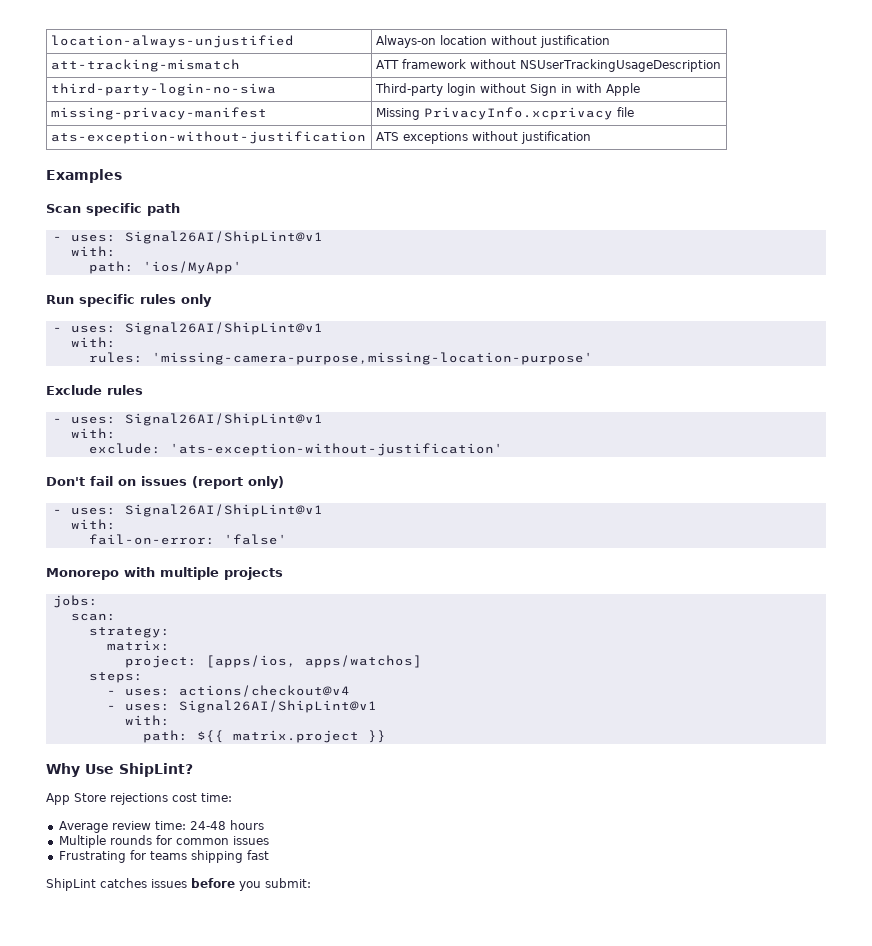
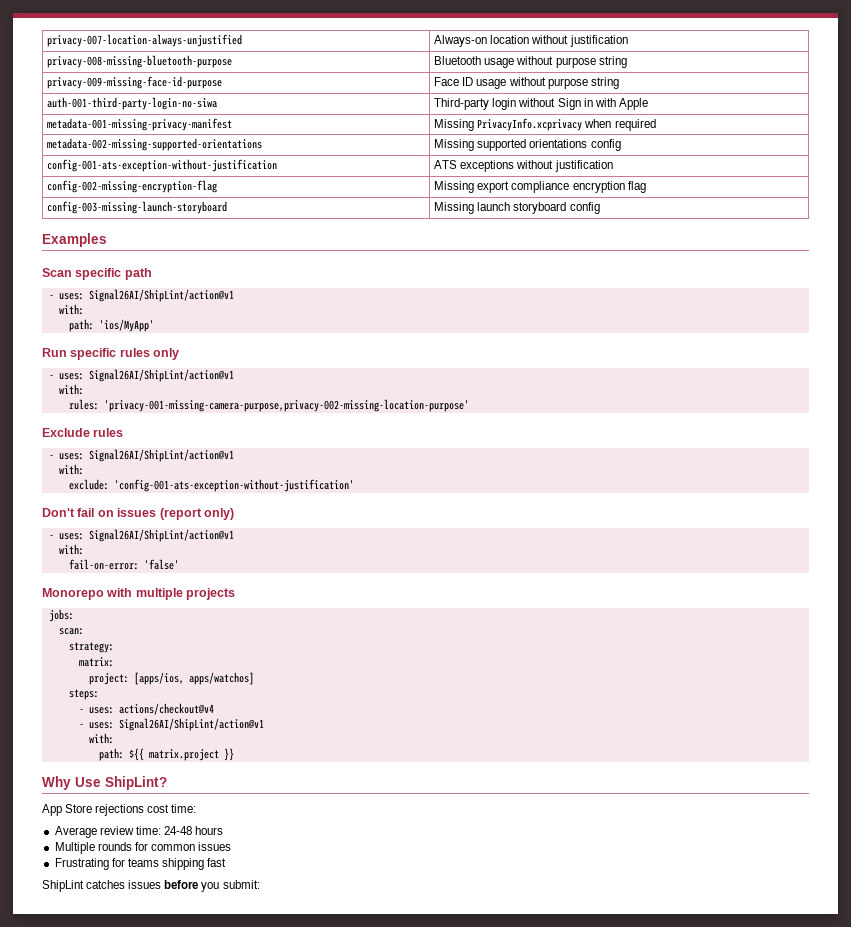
- location-always-unjustified | Always-on location without justification
+ privacy-007-location-always-unjustified | Always-on location without justification
- att-tracking-mismatch | ATT framework without NSUserTrackingUsageDescription
- third-party-login-no-siwa | Third‑party login without Sign in with Apple
+ privacy-008-missing-bluetooth-purpose | Bluetooth usage without purpose string
+ privacy-009-missing-face-id-purpose | Face ID usage without purpose string
+ auth-001-third-party-login-no-siwa | Third‑party login without Sign in with Apple
- missing-privacy-manifest | Missing PrivacyInfo.xcprivacy file
- ats-exception-without-justification | ATS exceptions without justification
+ metadata-001-missing-privacy-manifest | Missing PrivacyInfo.xcprivacy when required
+ metadata-002-missing-supported-orientations | Missing supported orientations config
+ config-001-ats-exception-without-justification | ATS exceptions without justification
+ config-002-missing-encryption-flag | Missing export compliance encryption flag
+ config-003-missing-launch-storyboard | Missing launch storyboard config
  Scan specific path
- - uses: Signal26AI/ShipLint@v1
+ - uses: Signal26AI/ShipLint/action@v1
  Run specific rules only
- - uses: Signal26AI/ShipLint@v1
+ - uses: Signal26AI/ShipLint/action@v1
- rules: 'missing-camera-purpose,missing-location-purpose'
+ rules: 'privacy-001-missing-camera-purpose,privacy-002-missing-location-purpose'
  Exclude rules
- - uses: Signal26AI/ShipLint@v1
+ - uses: Signal26AI/ShipLint/action@v1
- exclude: 'ats-exception-without-justification'
+ exclude: 'config-001-ats-exception-without-justification'
  Don't fail on issues (report only)
- - uses: Signal26AI/ShipLint@v1
+ - uses: Signal26AI/ShipLint/action@v1
  - uses: actions/checkout@v4
- - uses: Signal26AI/ShipLint@v1
+ - uses: Signal26AI/ShipLint/action@v1

